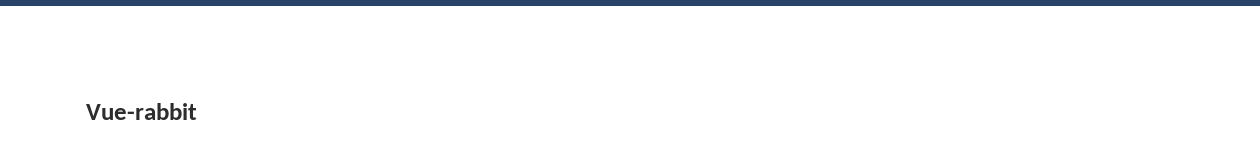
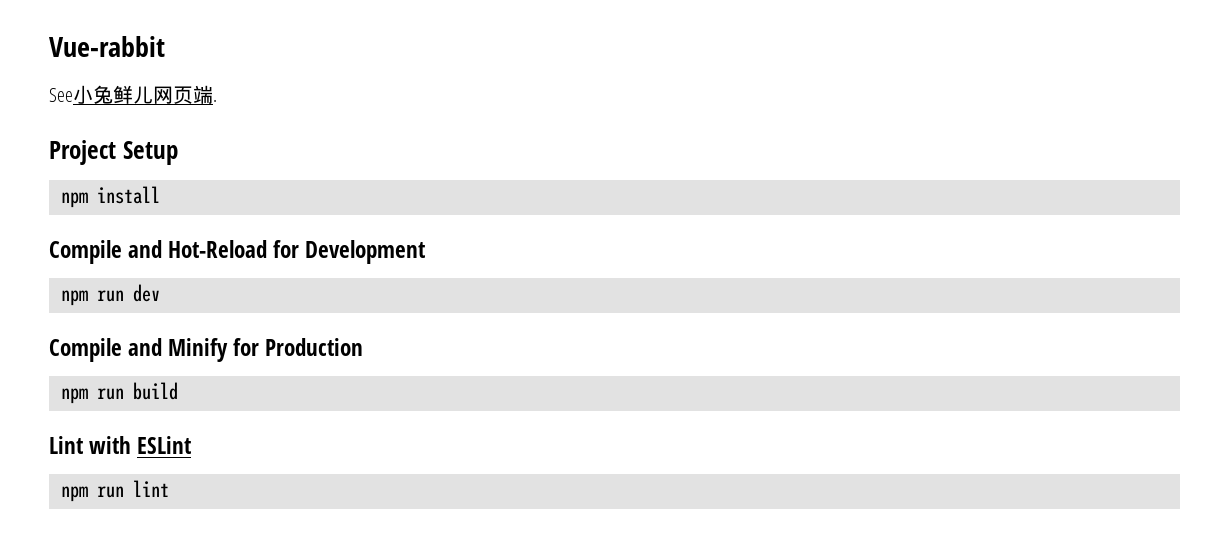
+ See小兔鲜儿网页端.
+ Project Setup
+ npm install
+ Compile and Hot-Reload for Development
+ npm run dev
+ Compile and Minify for Production
+ npm run build
+ Lint with ESLint
+ npm run lint

